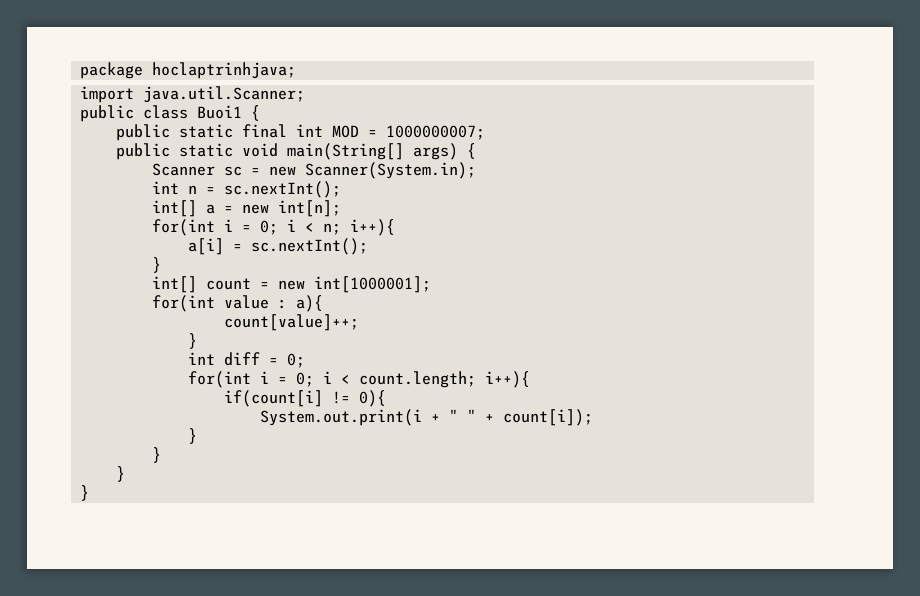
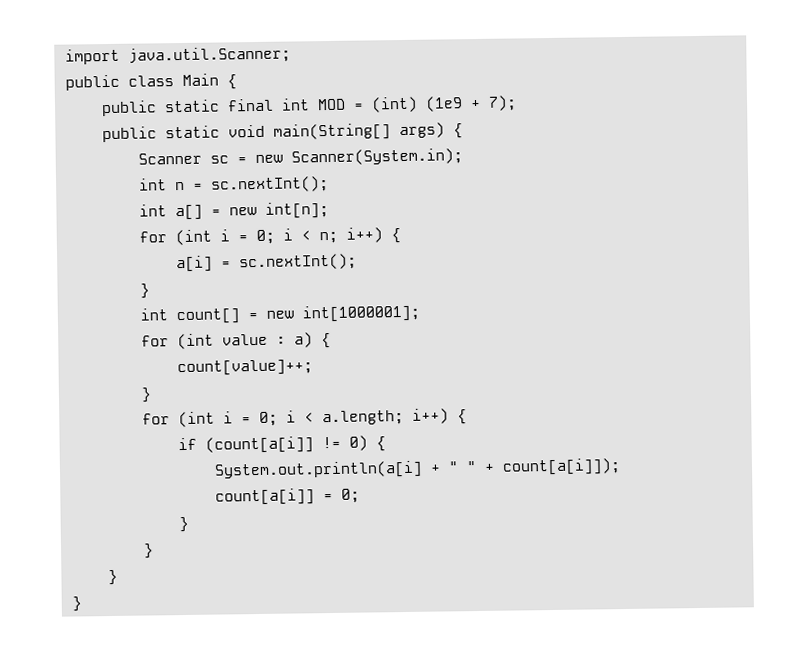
- package hoclaptrinhjava;
- public class Buoi1 {
+ public class Main {
- public static final int MOD = 1000000007;
+ public static final int MOD = (int) (1e9 + 7);
- int[] a = new int[n];
+ int a[] = new int[n];
- for(int i = 0; i < n; i++){
+ for (int i = 0; i < n; i++) {
- int[] count = new int[1000001];
+ int count[] = new int[1000001];
- for(int value : a){
+ for (int value : a) {
  count[value]++;
  }
- int diff = 0;
- for(int i = 0; i < count.length; i++){
- if(count[i] != 0){
- System.out.print(i + " " + count[i]);
+ for (int i = 0; i < a.length; i++) {
+ if (count[a[i]] != 0) {
+ System.out.println(a[i] + " " + count[a[i]]);
+ count[a[i]] = 0;

